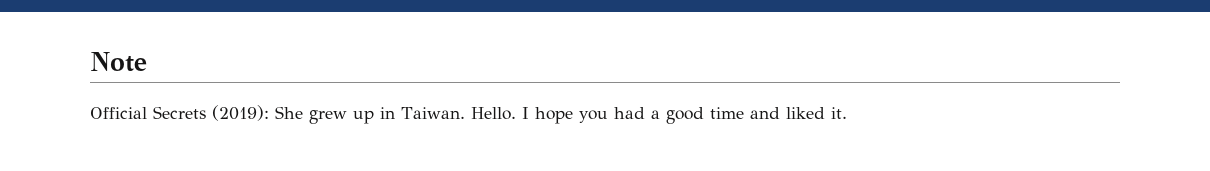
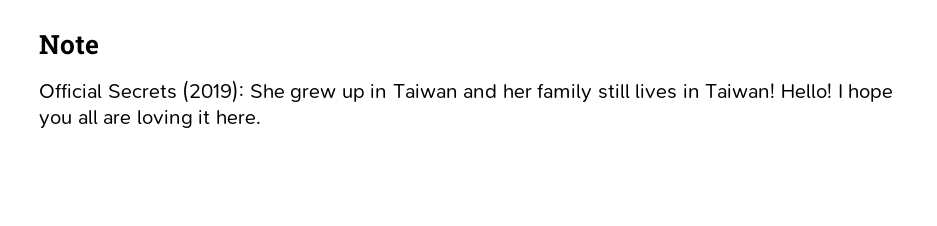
- Official Secrets (2019): She grew up in Taiwan. Hello. I hope you had a good time and liked it.
+ Official Secrets (2019): She grew up in Taiwan and her family still lives in Taiwan! Hello! I hope you all are loving it here.

